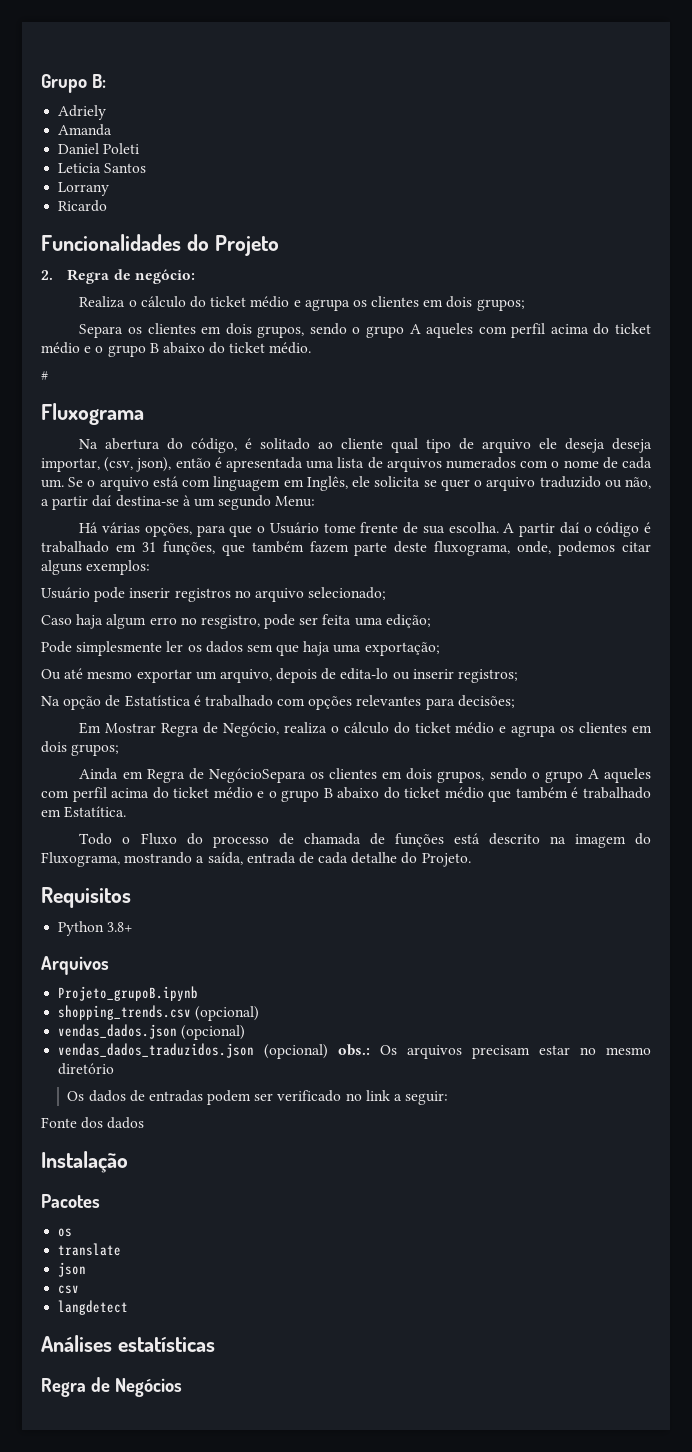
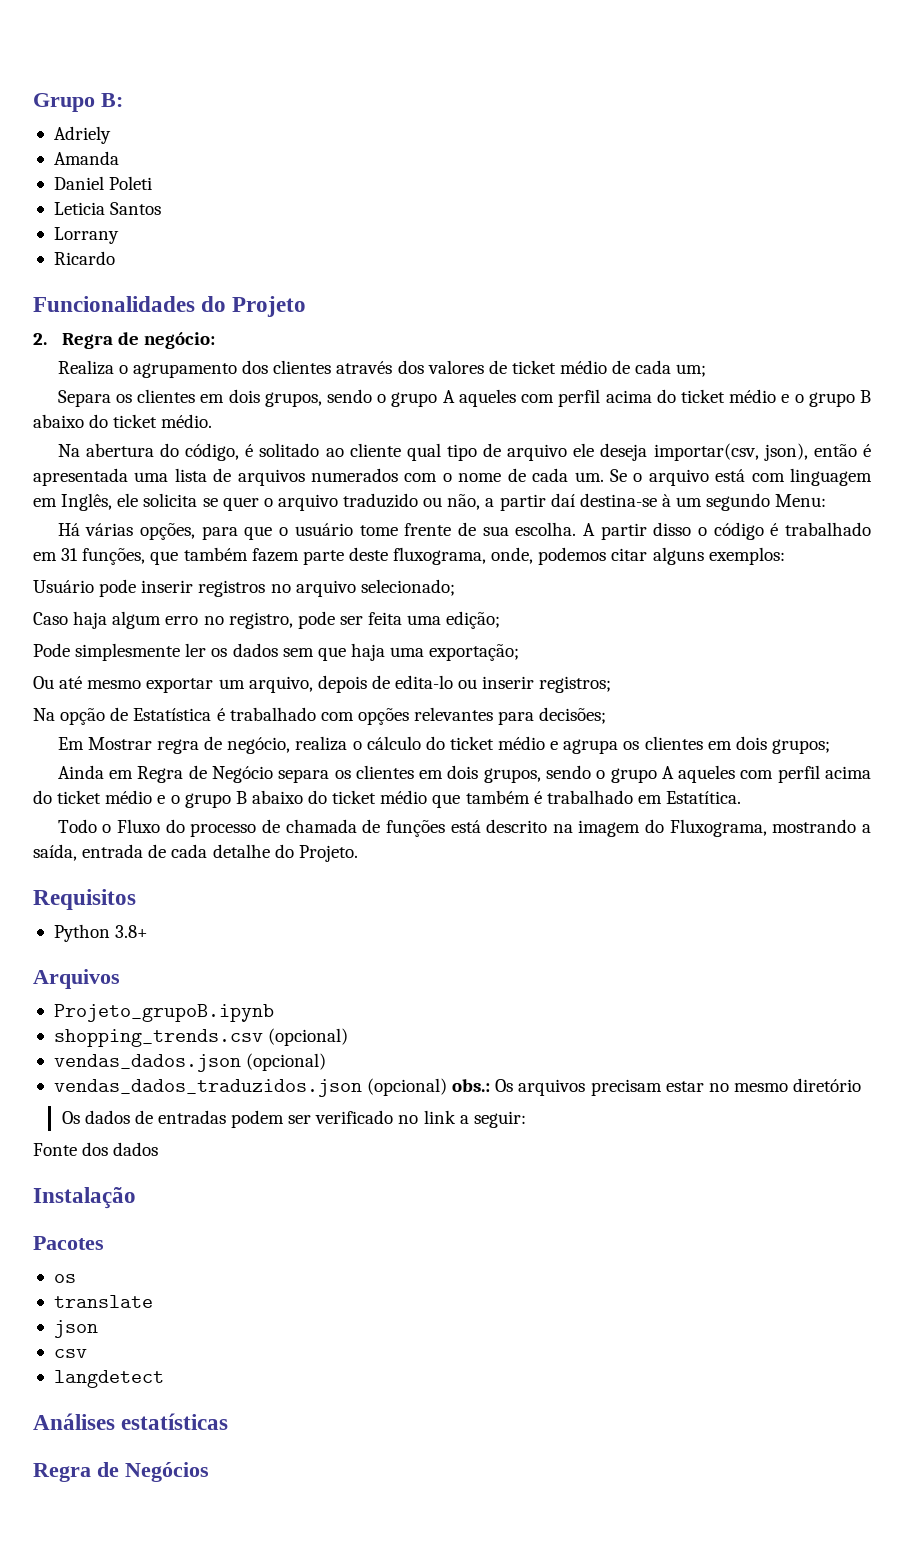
- Realiza o cálculo do ticket médio e agrupa os clientes em dois grupos;
+ Realiza o agrupamento dos clientes através dos valores de ticket médio de cada um;
- #
- Fluxograma
- Na abertura do código, é solitado ao cliente qual tipo de arquivo ele deseja deseja importar, (csv, json), então é apresentada uma lista de arquivos numerados com o nome de cada um.
+ Na abertura do código, é solitado ao cliente qual tipo de arquivo ele deseja importar(csv, json), então é apresentada uma lista de arquivos numerados com o nome de cada um.
- Há várias opções, para que o Usuário tome frente de sua escolha.
+ Há várias opções, para que o usuário tome frente de sua escolha.
- A partir daí o código é trabalhado em 31 funções, que também fazem parte deste fluxograma, onde, podemos citar alguns exemplos:
+ A partir disso o código é trabalhado em 31 funções, que também fazem parte deste fluxograma, onde, podemos citar alguns exemplos:
- Caso haja algum erro no resgistro, pode ser feita uma edição;
+ Caso haja algum erro no registro, pode ser feita uma edição;
- Em Mostrar Regra de Negócio, realiza o cálculo do ticket médio e agrupa os clientes em dois grupos;
+ Em Mostrar regra de negócio, realiza o cálculo do ticket médio e agrupa os clientes em dois grupos;
- Ainda em Regra de NegócioSepara os clientes em dois grupos, sendo o grupo A aqueles com perfil acima do ticket médio e o grupo B abaixo do ticket médio que também é trabalhado em Estatítica.
+ Ainda em Regra de Negócio separa os clientes em dois grupos, sendo o grupo A aqueles com perfil acima do ticket médio e o grupo B abaixo do ticket médio que também é trabalhado em Estatítica.

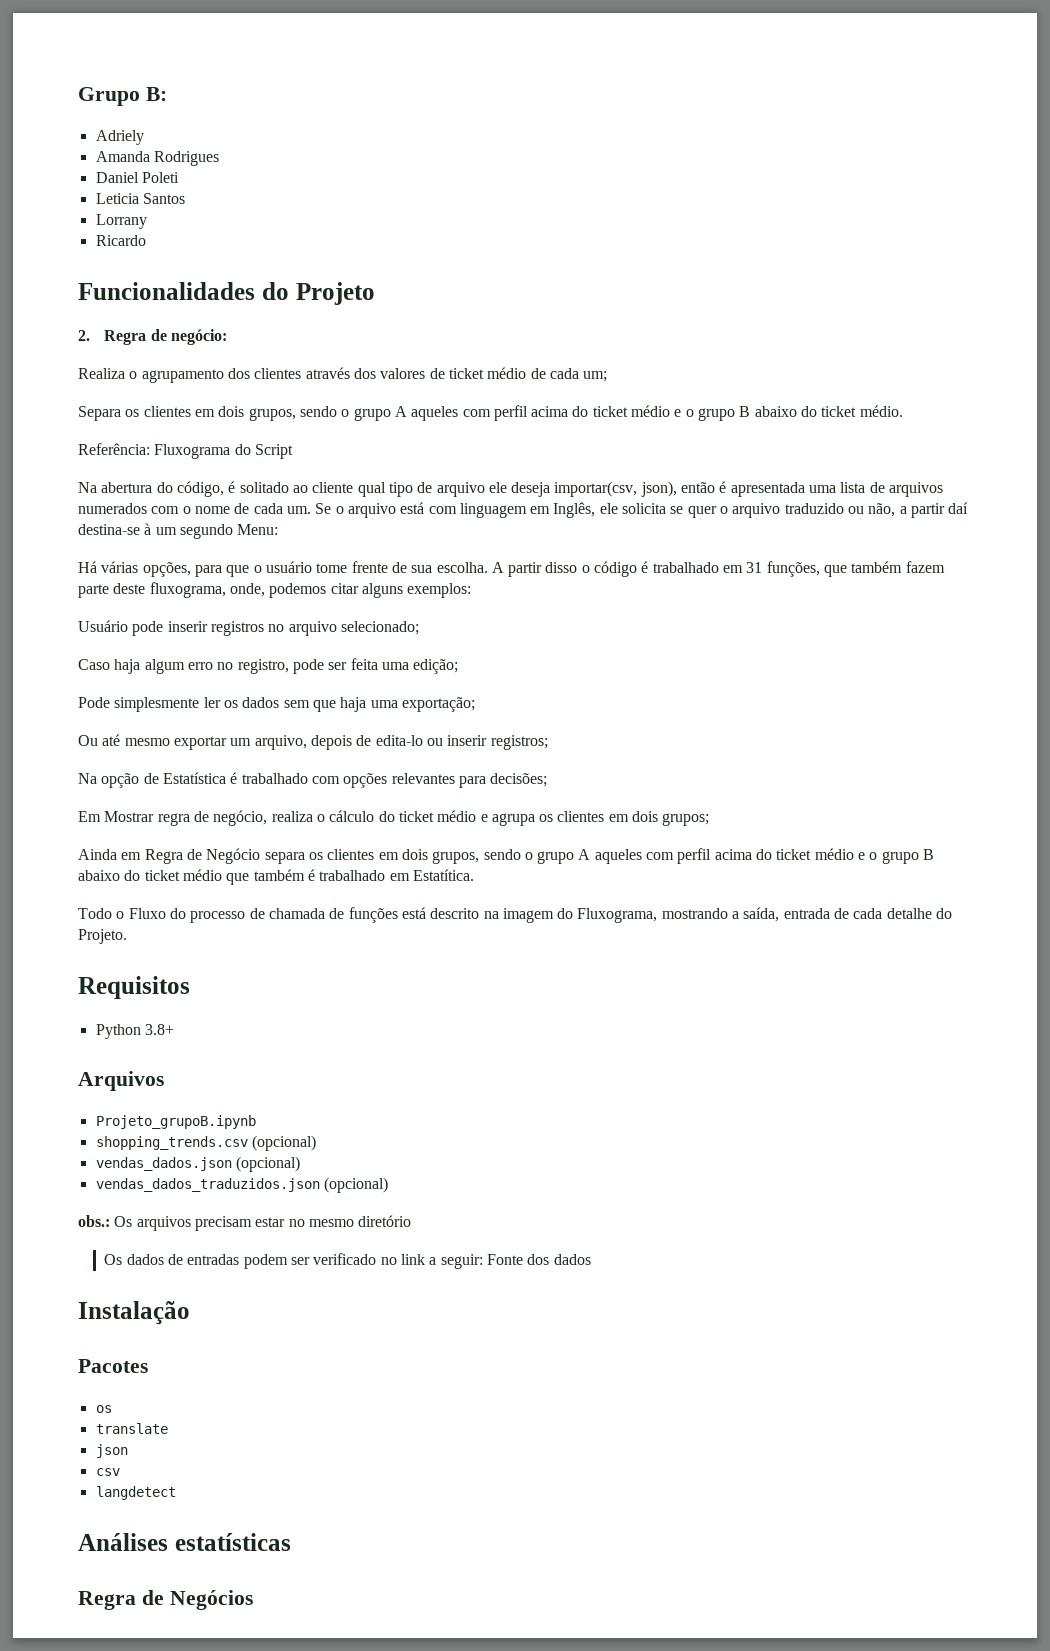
- Amanda
+ Amanda Rodrigues
+ Referência: Fluxograma do Script
- vendas_dados_traduzidos.json (opcional) obs.: Os arquivos precisam estar no mesmo diretório
+ vendas_dados_traduzidos.json (opcional)
+ obs.: Os arquivos precisam estar no mesmo diretório
- Os dados de entradas podem ser verificado no link a seguir:
- Fonte dos dados
+ Os dados de entradas podem ser verificado no link a seguir: Fonte dos dados

